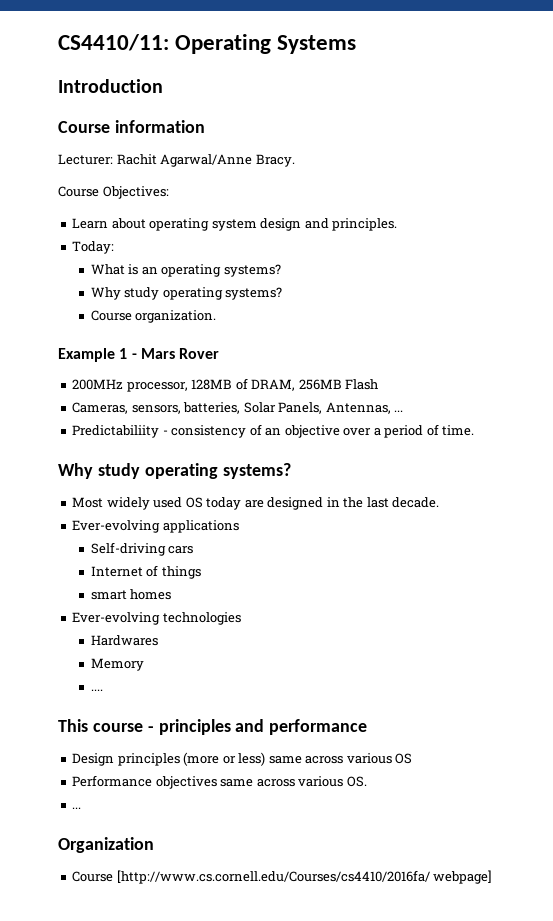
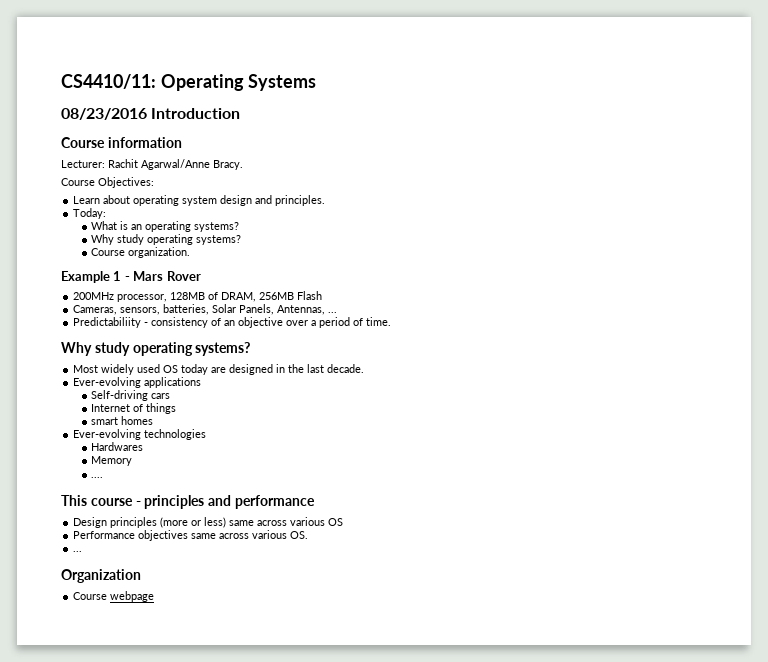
- Introduction
+ 08/23/2016 Introduction
- Course [http://www.cs.cornell.edu/Courses/cs4410/2016fa/ webpage]
+ Course webpage

